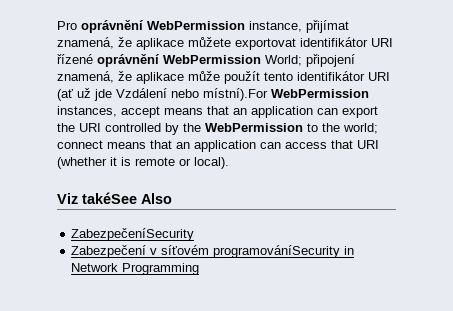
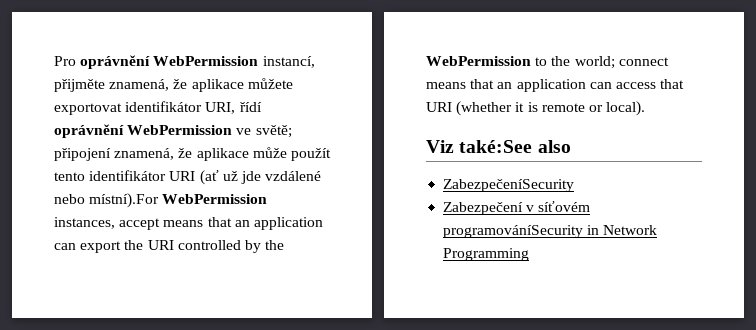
- Pro oprávnění WebPermission instance, přijímat znamená, že aplikace můžete exportovat identifikátor URI řízené oprávnění WebPermission World; připojení znamená, že aplikace může použít tento identifikátor URI (ať už jde Vzdálení nebo místní).For WebPermission instances, accept means that an application can export the URI controlled by the WebPermission to the world; connect means that an application can access that URI (whether it is remote or local).
+ Pro oprávnění WebPermission instancí, přijměte znamená, že aplikace můžete exportovat identifikátor URI, řídí oprávnění WebPermission ve světě; připojení znamená, že aplikace může použít tento identifikátor URI (ať už jde vzdálené nebo místní).For WebPermission instances, accept means that an application can export the URI controlled by the WebPermission to the world; connect means that an application can access that URI (whether it is remote or local).
- Viz takéSee Also
+ Viz také:See also

